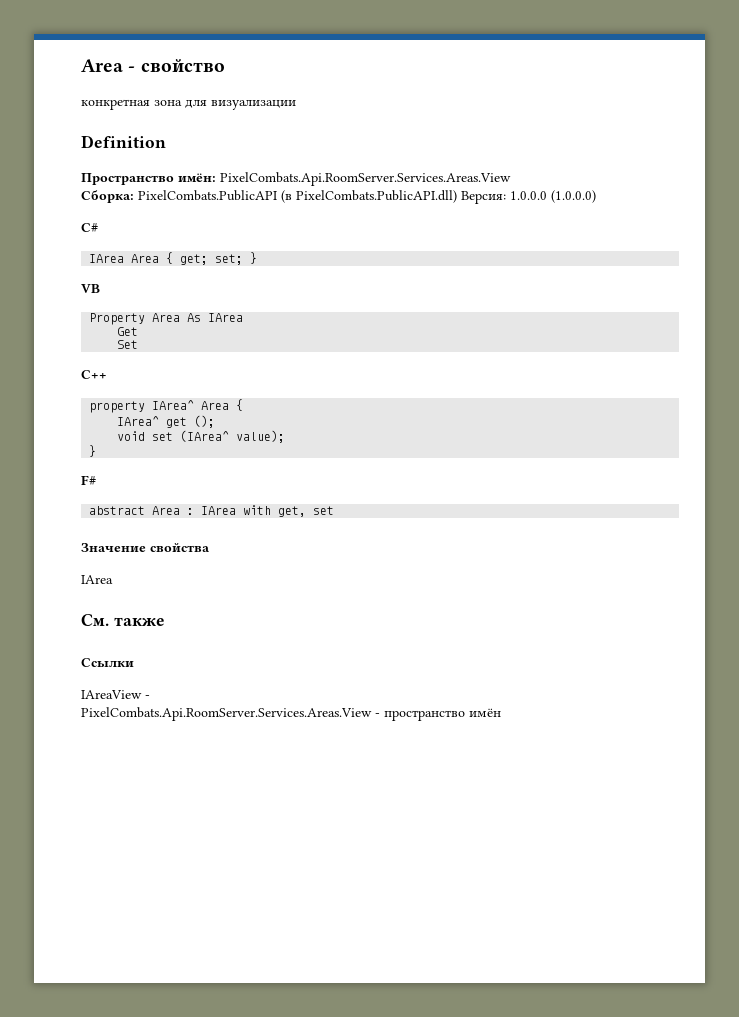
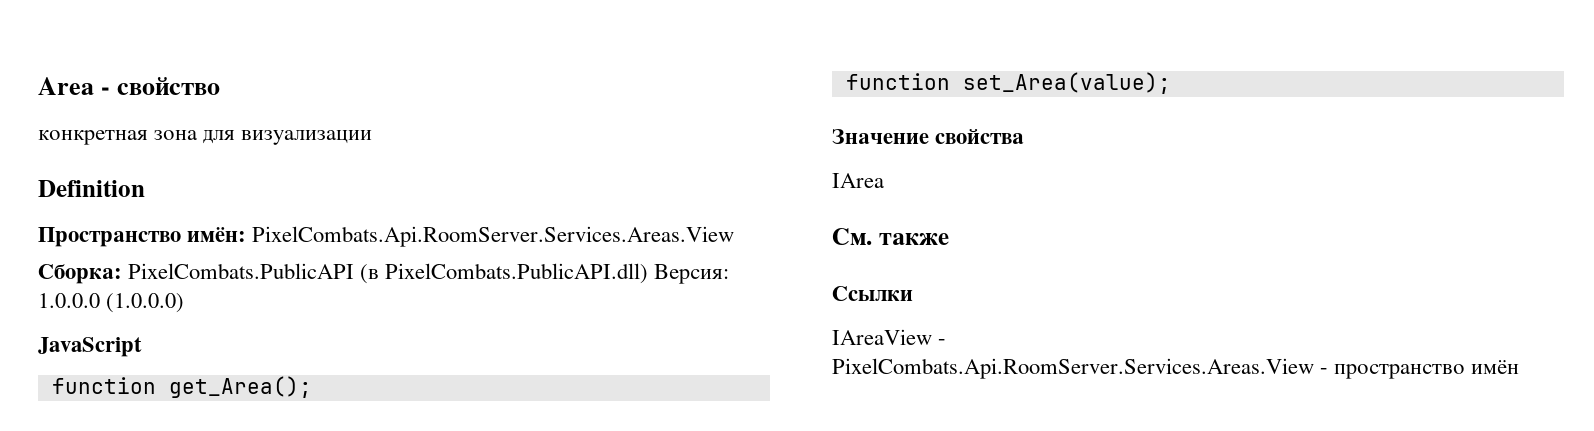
- C#
- IArea Area { get; set; }
- VB
- Property Area As IArea
- Get
- Set
- C++
- property IArea^ Area {
- IArea^ get ();
- void set (IArea^ value);
- }
- F#
- abstract Area : IArea with get, set
+ JavaScript
+ function get_Area();
+ function set_Area(value);

